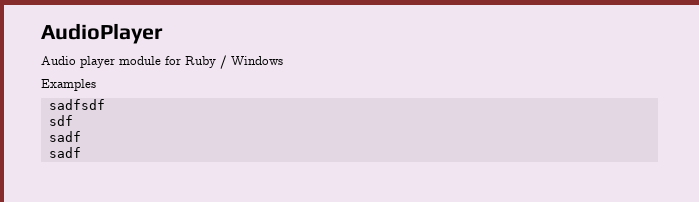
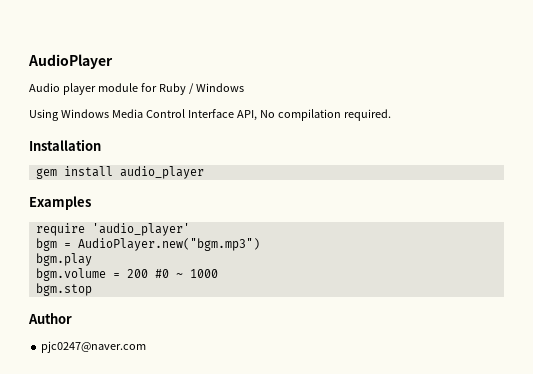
+ Using Windows Media Control Interface API, No compilation required.
+ Installation
+ gem install audio_player
  Examples
- sadfsdf
- sdf
- sadf
- sadf
+ require 'audio_player'
+ bgm = AudioPlayer.new("bgm.mp3")
+ bgm.play
+ bgm.volume = 200 #0 ~ 1000
+ bgm.stop
+ Author
+ pjc0247@naver.com

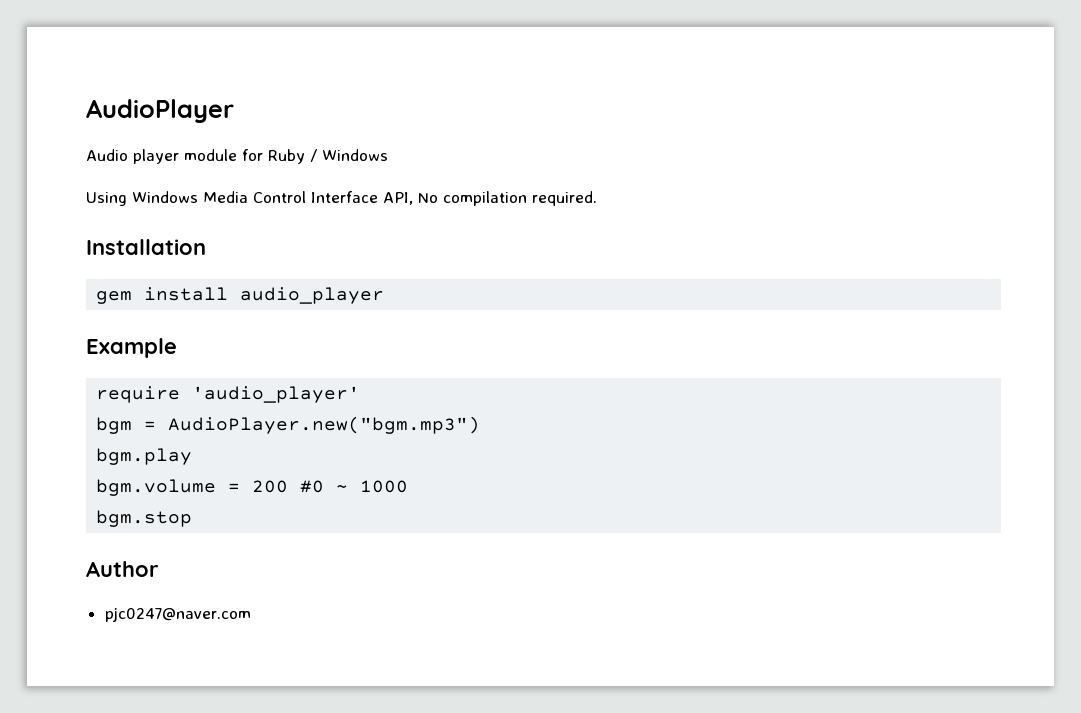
- Examples
+ Example

